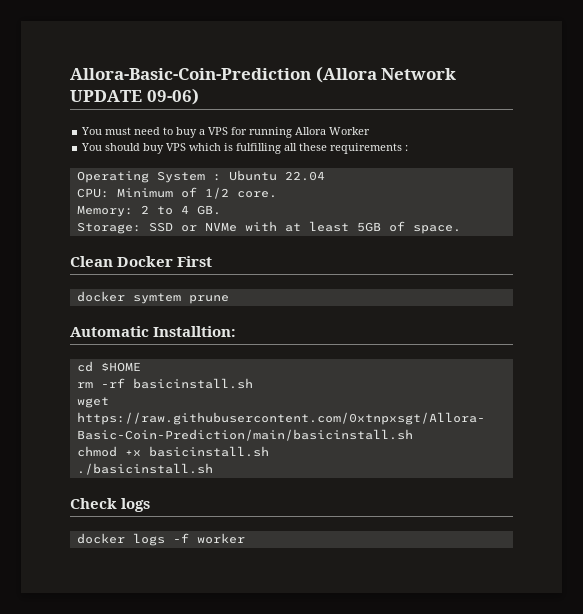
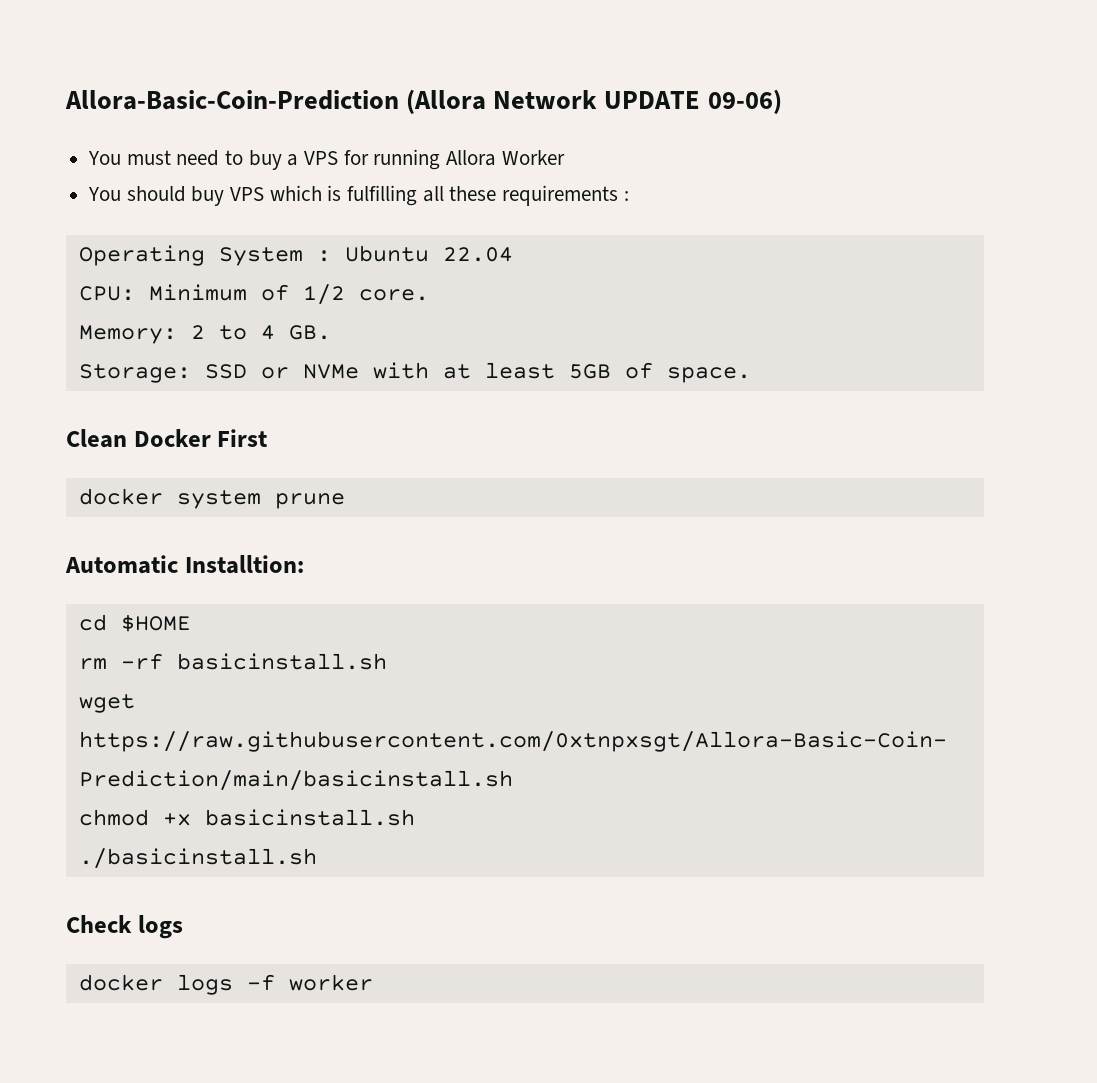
- docker symtem prune
+ docker system prune

